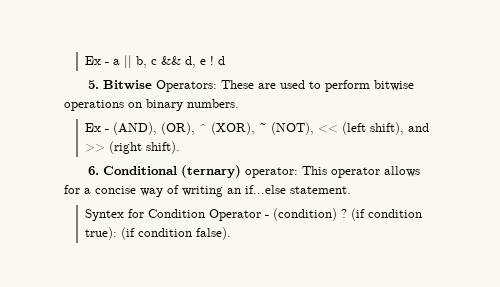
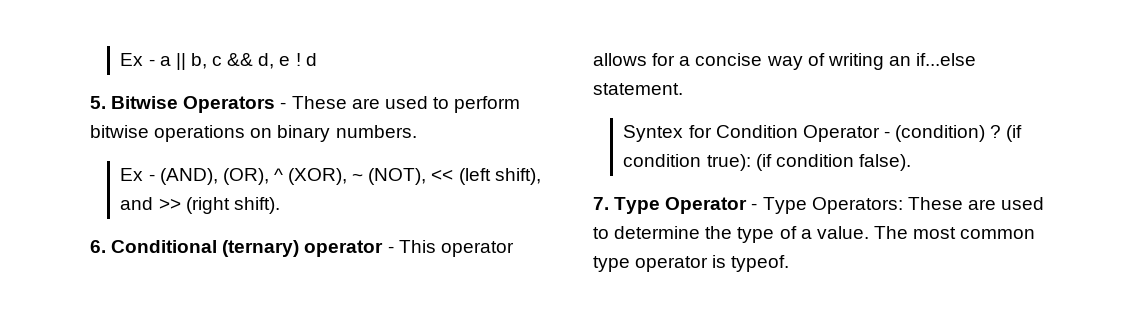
- 5. Bitwise Operators: These are used to perform bitwise operations on binary numbers.
+ 5. Bitwise Operators - These are used to perform bitwise operations on binary numbers.
- 6. Conditional (ternary) operator: This operator allows for a concise way of writing an if...else statement.
+ 6. Conditional (ternary) operator - This operator allows for a concise way of writing an if...else statement.
+ 7. Type Operator - Type Operators: These are used to determine the type of a value. The most common type operator is typeof.

